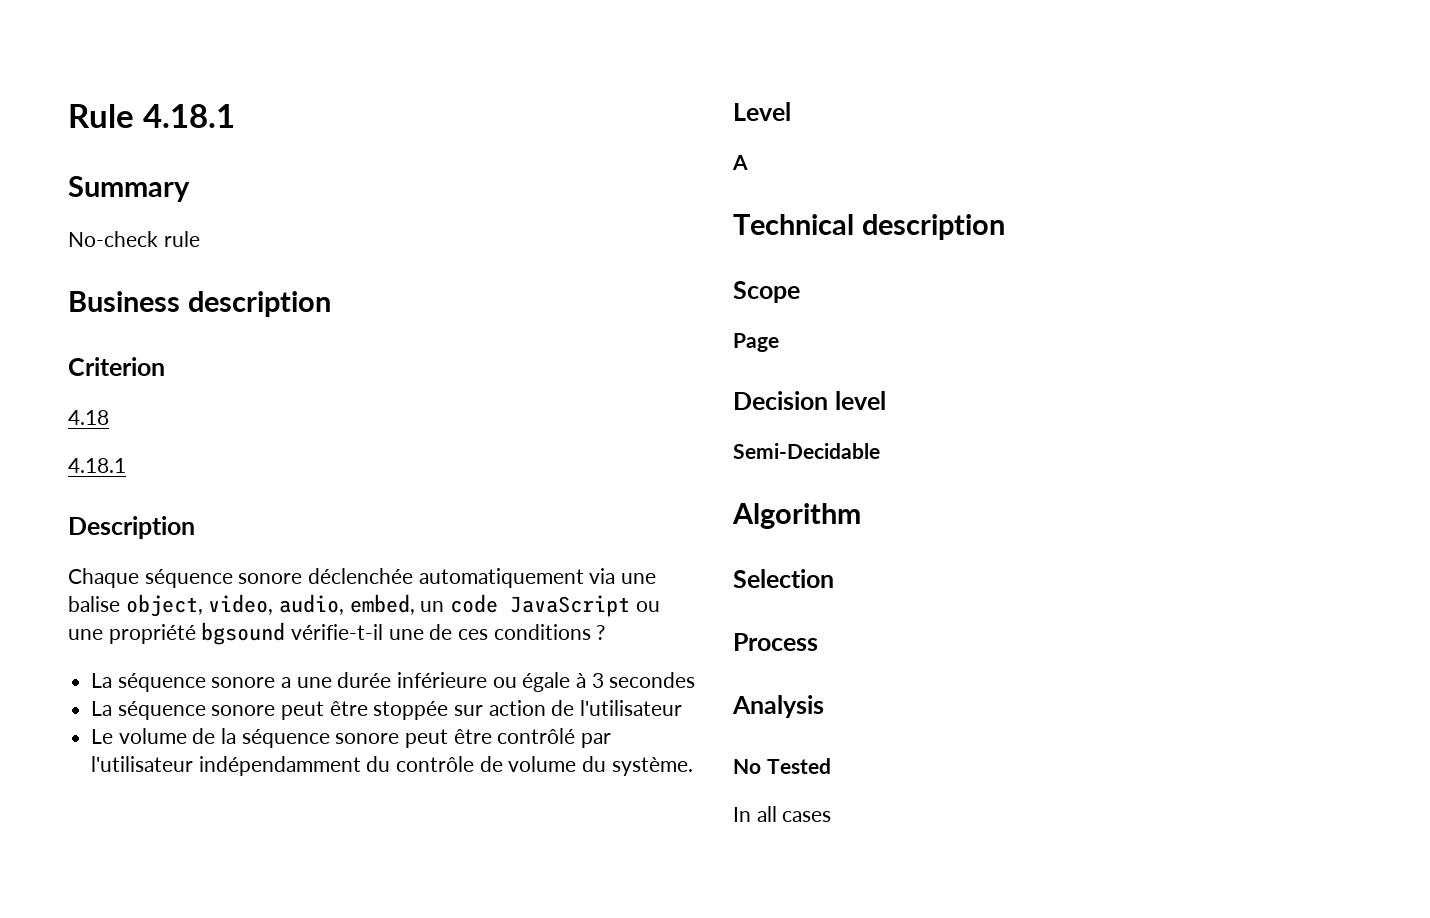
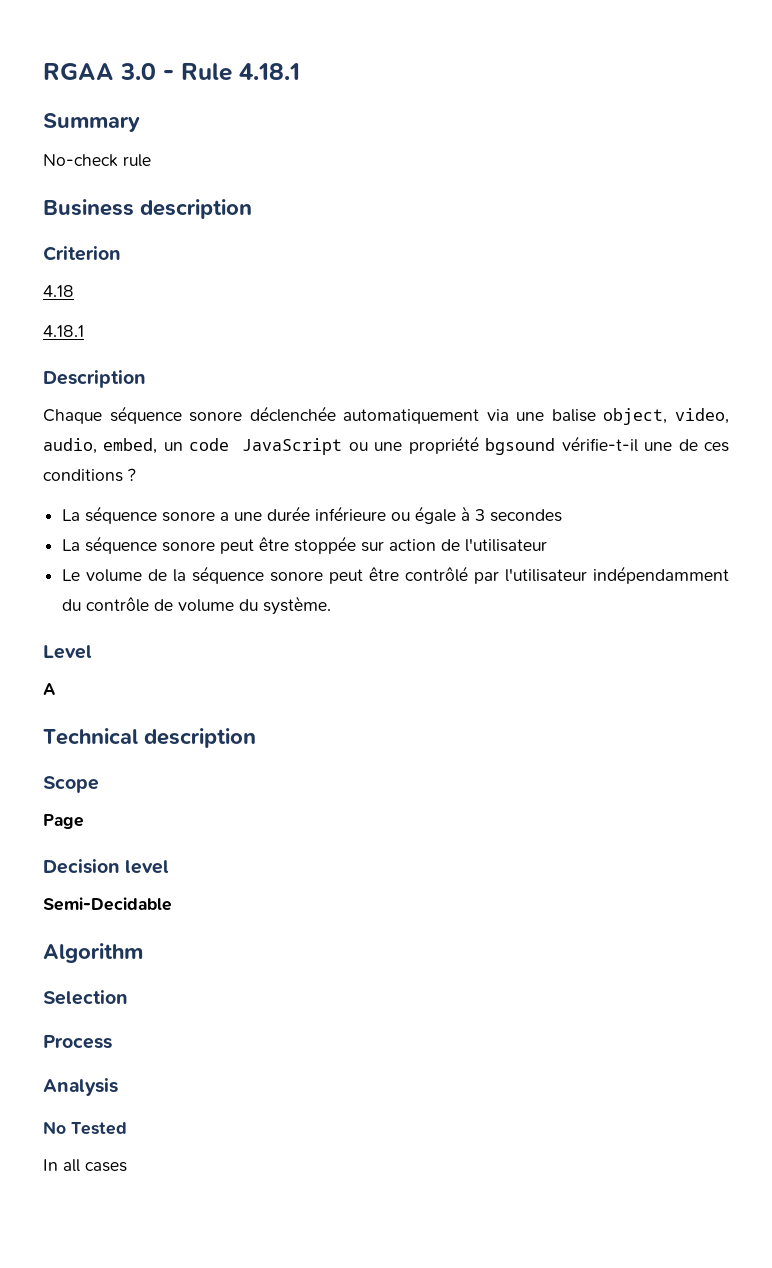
- Rule 4.18.1
+ RGAA 3.0 - Rule 4.18.1

